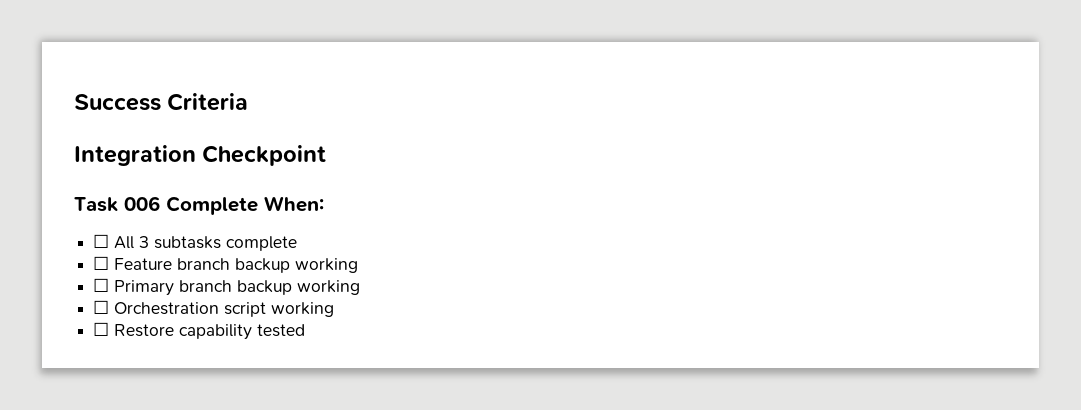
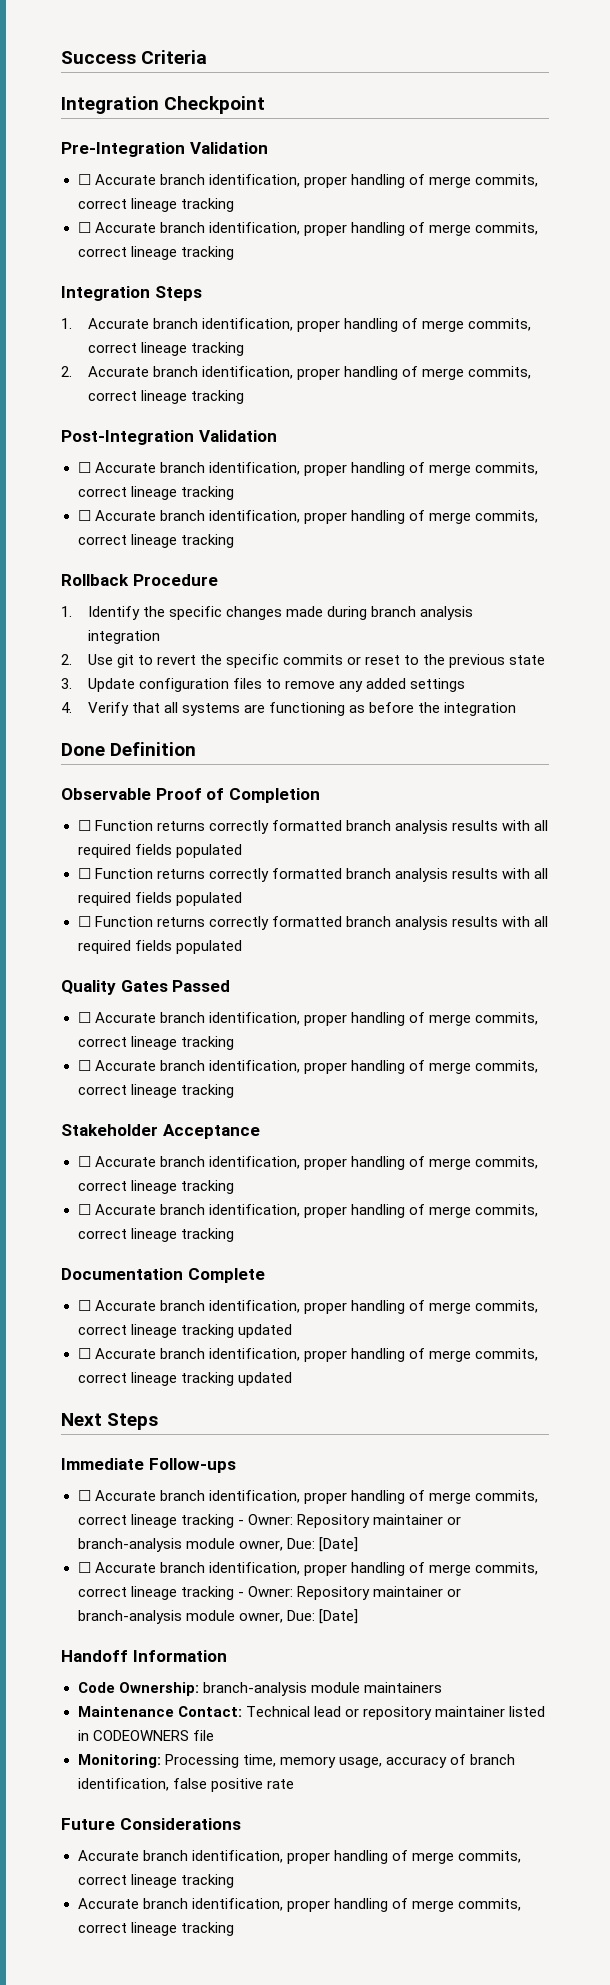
- Task 006 Complete When:
- ☐ All 3 subtasks complete
- ☐ Feature branch backup working
- ☐ Primary branch backup working
- ☐ Orchestration script working
- ☐ Restore capability tested
+ Pre-Integration Validation
+ ☐ Accurate branch identification, proper handling of merge commits, correct lineage tracking
+ ☐ Accurate branch identification, proper handling of merge commits, correct lineage tracking
+ Integration Steps
+ 1. Accurate branch identification, proper handling of merge commits, correct lineage tracking
+ 2. Accurate branch identification, proper handling of merge commits, correct lineage tracking
+ Post-Integration Validation
+ ☐ Accurate branch identification, proper handling of merge commits, correct lineage tracking
+ ☐ Accurate branch identification, proper handling of merge commits, correct lineage tracking
+ Rollback Procedure
+ 1. Identify the specific changes made during branch analysis integration
+ 2. Use git to revert the specific commits or reset to the previous state
+ 3. Update configuration files to remove any added settings
+ 4. Verify that all systems are functioning as before the integration
+ Done Definition
+ Observable Proof of Completion
+ ☐ Function returns correctly formatted branch analysis results with all required fields populated
+ ☐ Function returns correctly formatted branch analysis results with all required fields populated
+ ☐ Function returns correctly formatted branch analysis results with all required fields populated
+ Quality Gates Passed
+ ☐ Accurate branch identification, proper handling of merge commits, correct lineage tracking
+ ☐ Accurate branch identification, proper handling of merge commits, correct lineage tracking
+ Stakeholder Acceptance
+ ☐ Accurate branch identification, proper handling of merge commits, correct lineage tracking
+ ☐ Accurate branch identification, proper handling of merge commits, correct lineage tracking
+ Documentation Complete
+ ☐ Accurate branch identification, proper handling of merge commits, correct lineage tracking updated
+ ☐ Accurate branch identification, proper handling of merge commits, correct lineage tracking updated
+ Next Steps
+ Immediate Follow-ups
+ ☐ Accurate branch identification, proper handling of merge commits, correct lineage tracking - Owner: Repository maintainer or branch-analysis module owner, Due: [Date]
+ ☐ Accurate branch identification, proper handling of merge commits, correct lineage tracking - Owner: Repository maintainer or branch-analysis module owner, Due: [Date]
+ Handoff Information
+ Code Ownership: branch-analysis module maintainers
+ Maintenance Contact: Technical lead or repository maintainer listed in CODEOWNERS file
+ Monitoring: Processing time, memory usage, accuracy of branch identification, false positive rate
+ Future Considerations
+ Accurate branch identification, proper handling of merge commits, correct lineage tracking
+ Accurate branch identification, proper handling of merge commits, correct lineage tracking

